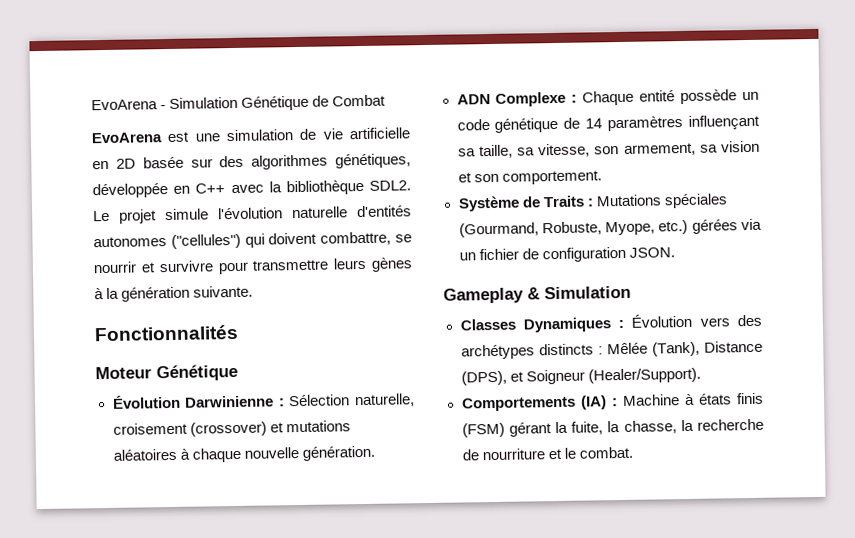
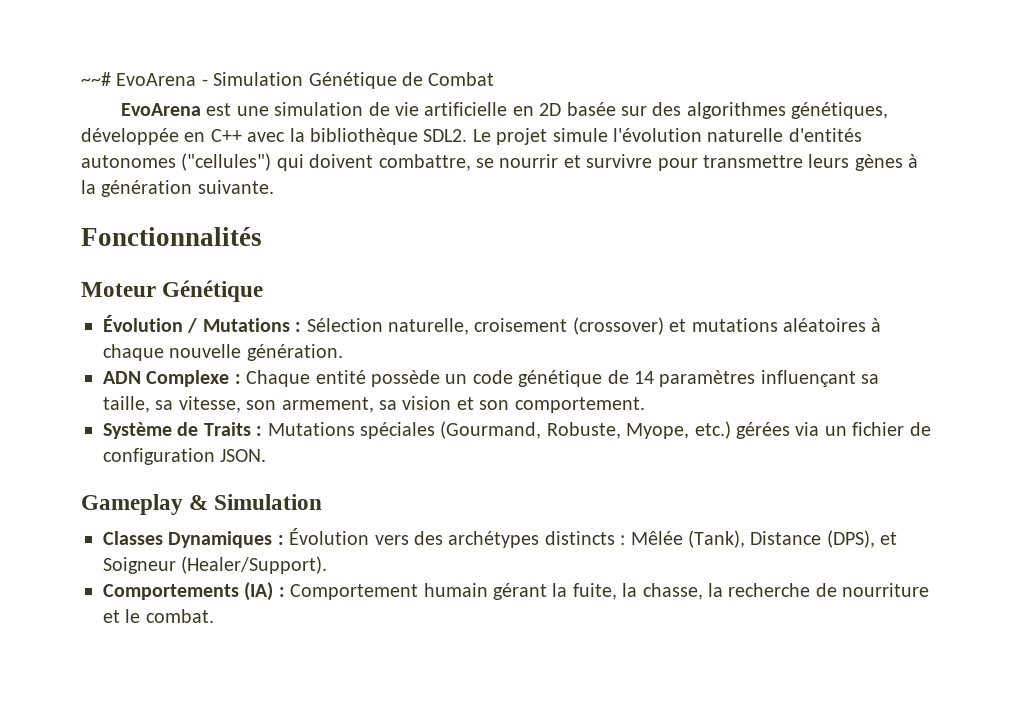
- EvoArena - Simulation Génétique de Combat
+ ~~# EvoArena - Simulation Génétique de Combat
- Évolution Darwinienne : Sélection naturelle, croisement (crossover) et mutations aléatoires à chaque nouvelle génération.
+ Évolution / Mutations : Sélection naturelle, croisement (crossover) et mutations aléatoires à chaque nouvelle génération.
- Comportements (IA) : Machine à états finis (FSM) gérant la fuite, la chasse, la recherche de nourriture et le combat.
+ Comportements (IA) : Comportement humain gérant la fuite, la chasse, la recherche de nourriture et le combat.

